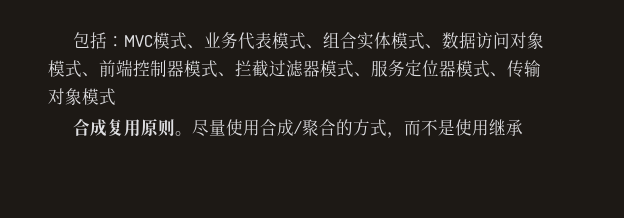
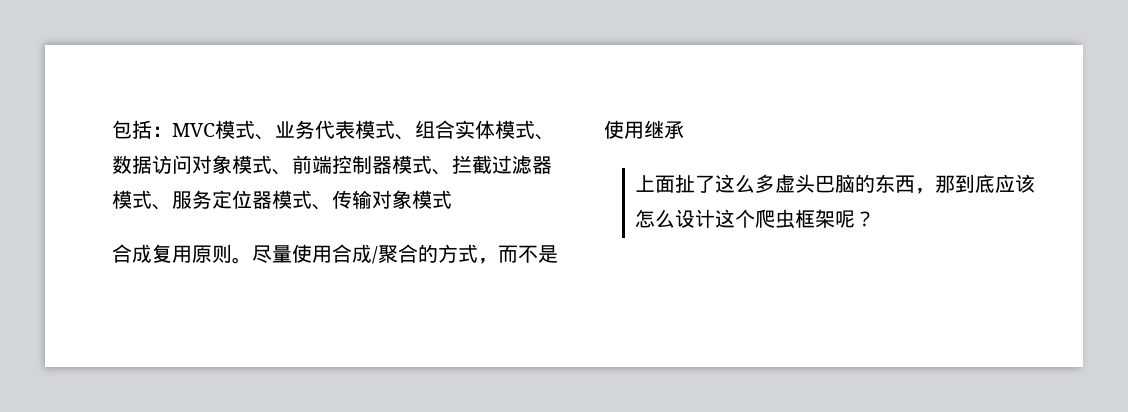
+ 上面扯了这么多虚头巴脑的东西，那到底应该怎么设计这个爬虫框架呢？

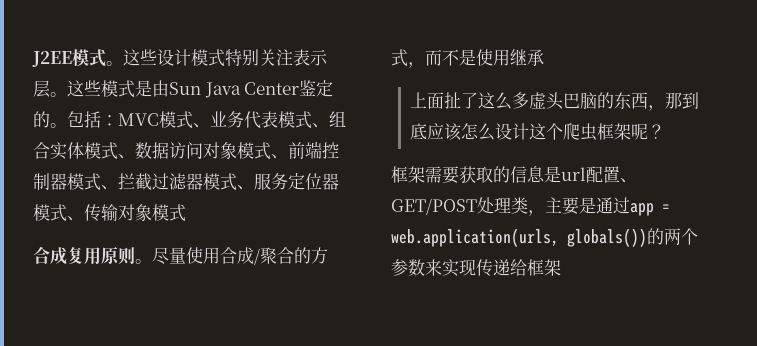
+ J2EE模式。这些设计模式特别关注表示层。这些模式是由Sun Java Center鉴定的。
+ 框架需要获取的信息是url配置、GET/POST处理类，主要是通过app = web.application(urls, globals())的两个参数来实现传递给框架

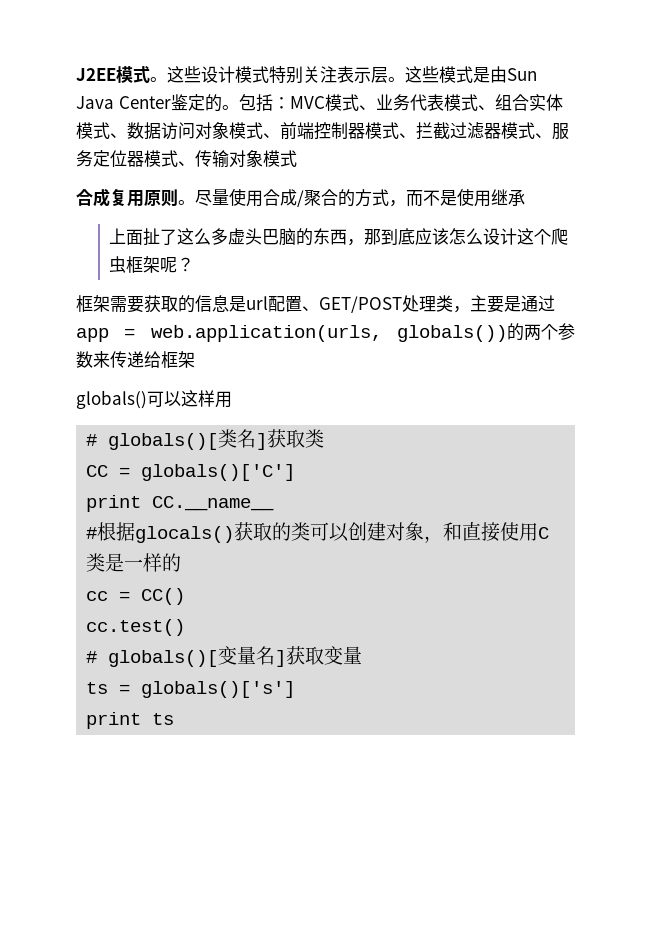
- 框架需要获取的信息是url配置、GET/POST处理类，主要是通过app = web.application(urls, globals())的两个参数来实现传递给框架
+ 框架需要获取的信息是url配置、GET/POST处理类，主要是通过app = web.application(urls, globals())的两个参数来传递给框架
+ globals()可以这样用
+ # globals()[类名]获取类
+ CC = globals()['C']
+ print CC.__name__
+ #根据glocals()获取的类可以创建对象，和直接使用C类是一样的
+ cc = CC()
+ cc.test()
+ # globals()[变量名]获取变量
+ ts = globals()['s']
+ print ts

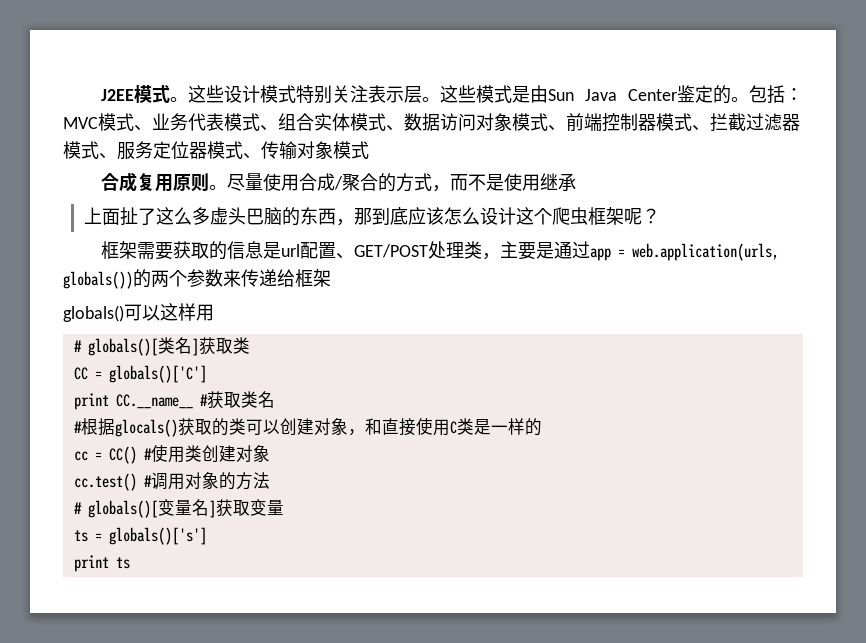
- print CC.__name__
+ print CC.__name__ #获取类名
- cc = CC()
- cc.test()
+ cc = CC() #使用类创建对象
+ cc.test() #调用对象的方法

